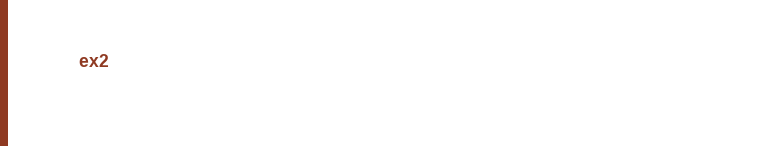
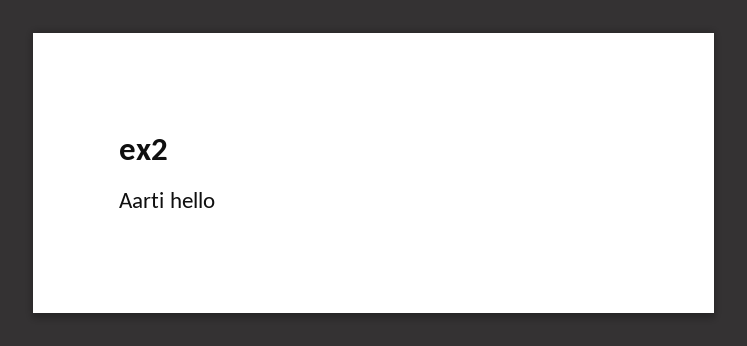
+ Aarti hello

